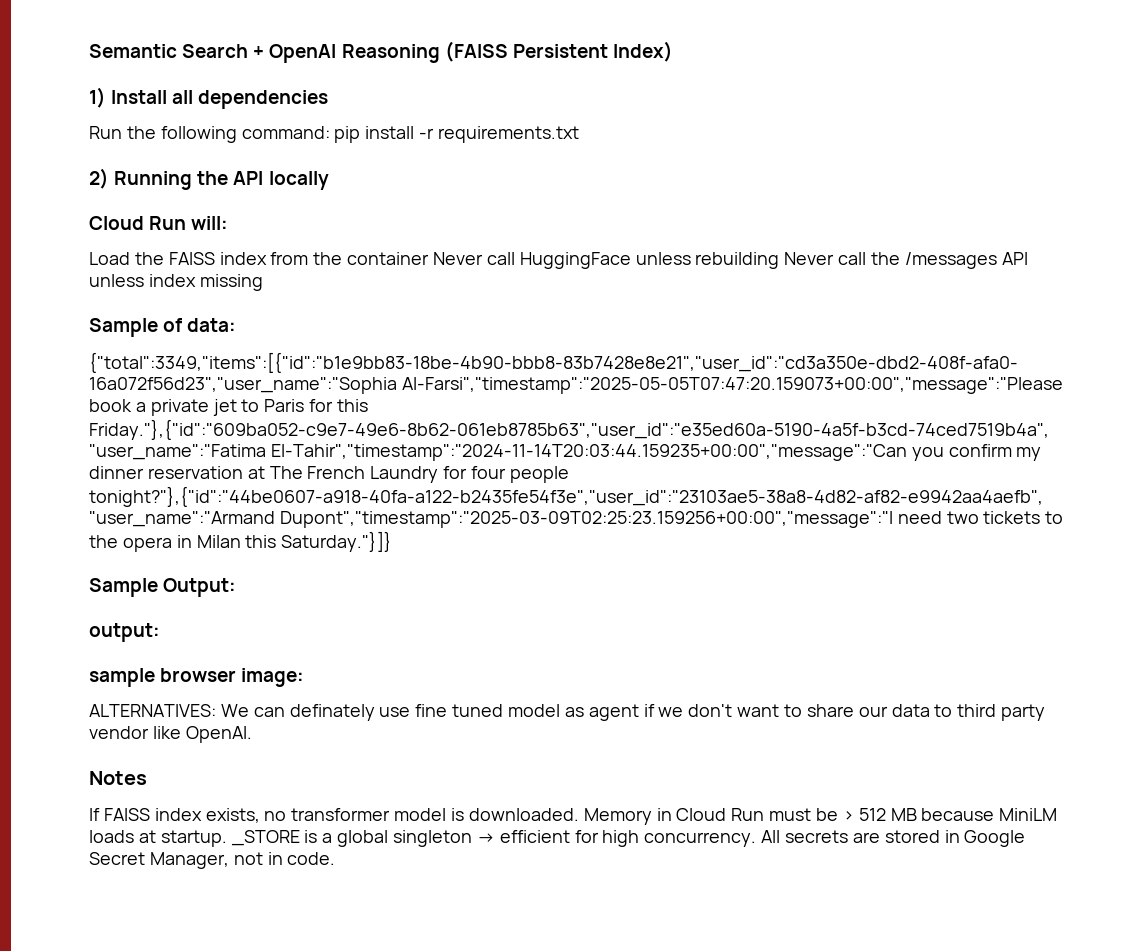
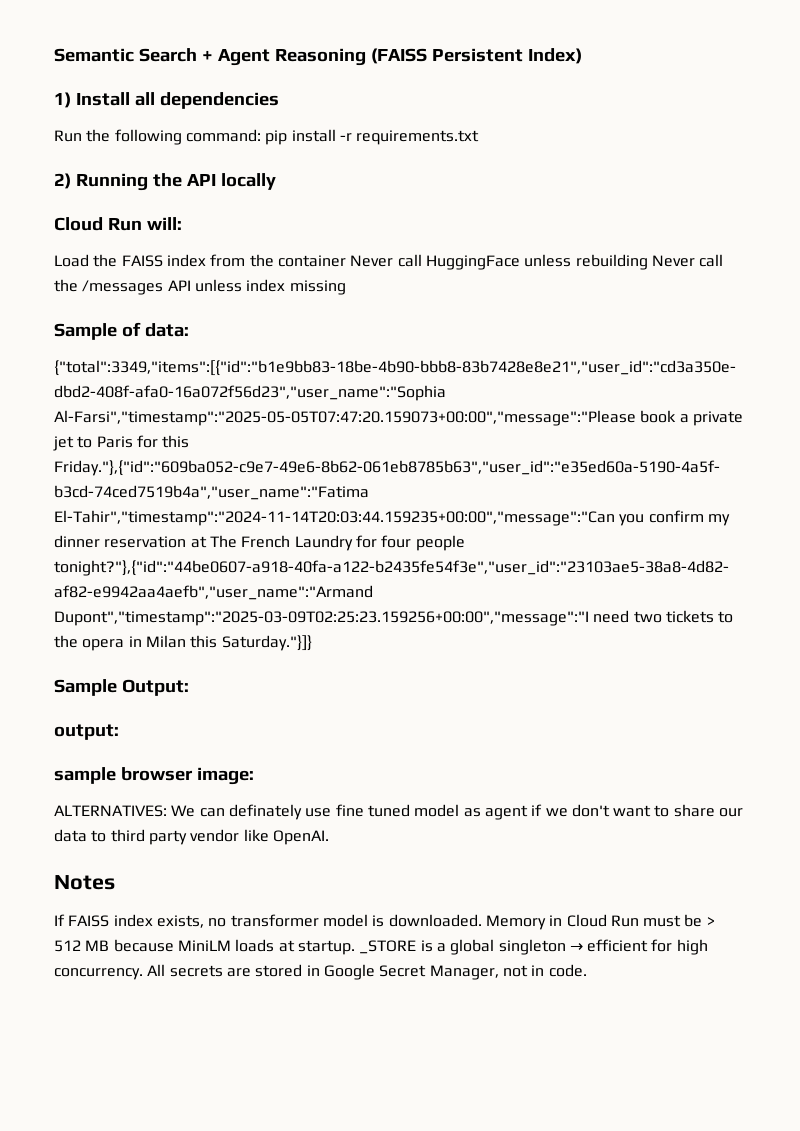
- Semantic Search + OpenAI Reasoning (FAISS Persistent Index)
+ Semantic Search + Agent Reasoning (FAISS Persistent Index)

